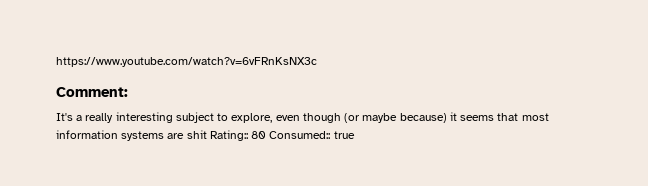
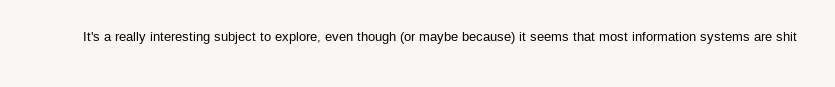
- https://www.youtube.com/watch?v=6vFRnKsNX3c
- Comment:
- It's a really interesting subject to explore, even though (or maybe because) it seems that most information systems are shit Rating:: 80 Consumed:: true
+ It's a really interesting subject to explore, even though (or maybe because) it seems that most information systems are shit

